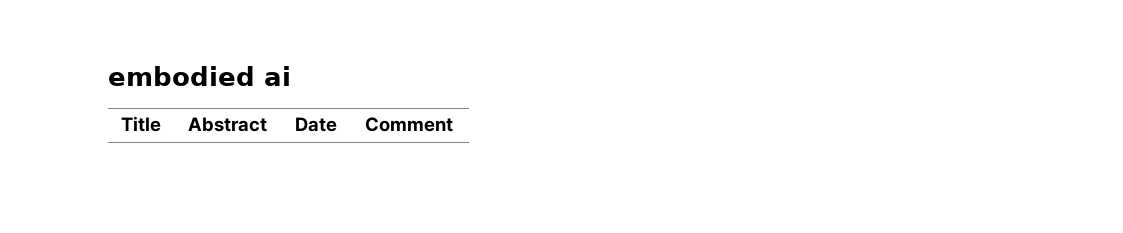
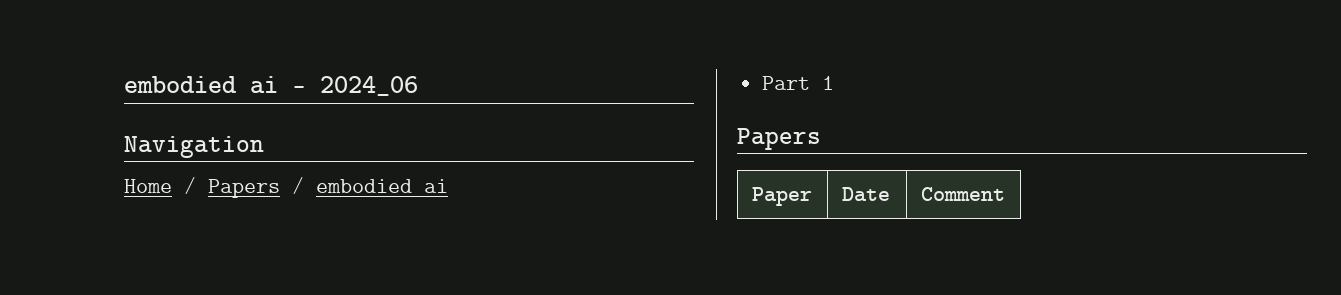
- embodied ai
- Title | Abstract | Date | Comment
+ embodied ai - 2024_06
+ Navigation
+ Home / Papers / embodied ai
+ Part 1
+ Papers
+ Paper | Date | Comment

